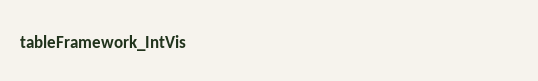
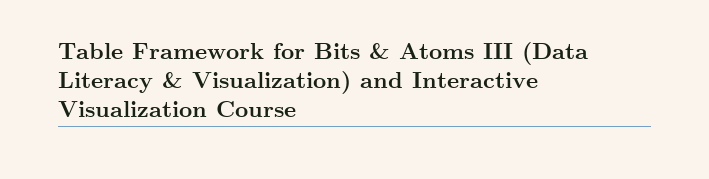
- tableFramework_IntVis
+ Table Framework for Bits & Atoms III (Data Literacy & Visualization) and Interactive Visualization Course

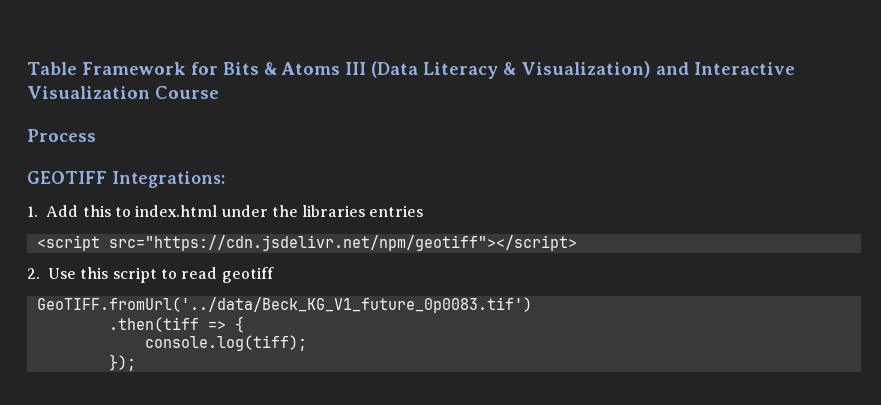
+ Process
+ GEOTIFF Integrations:
+ 1. Add this to index.html under the libraries entries
+ <script src="https://cdn.jsdelivr.net/npm/geotiff"></script>
+ 2. Use this script to read geotiff
+ GeoTIFF.fromUrl('../data/Beck_KG_V1_future_0p0083.tif')
+ .then(tiff => {
+ console.log(tiff);
+ });

